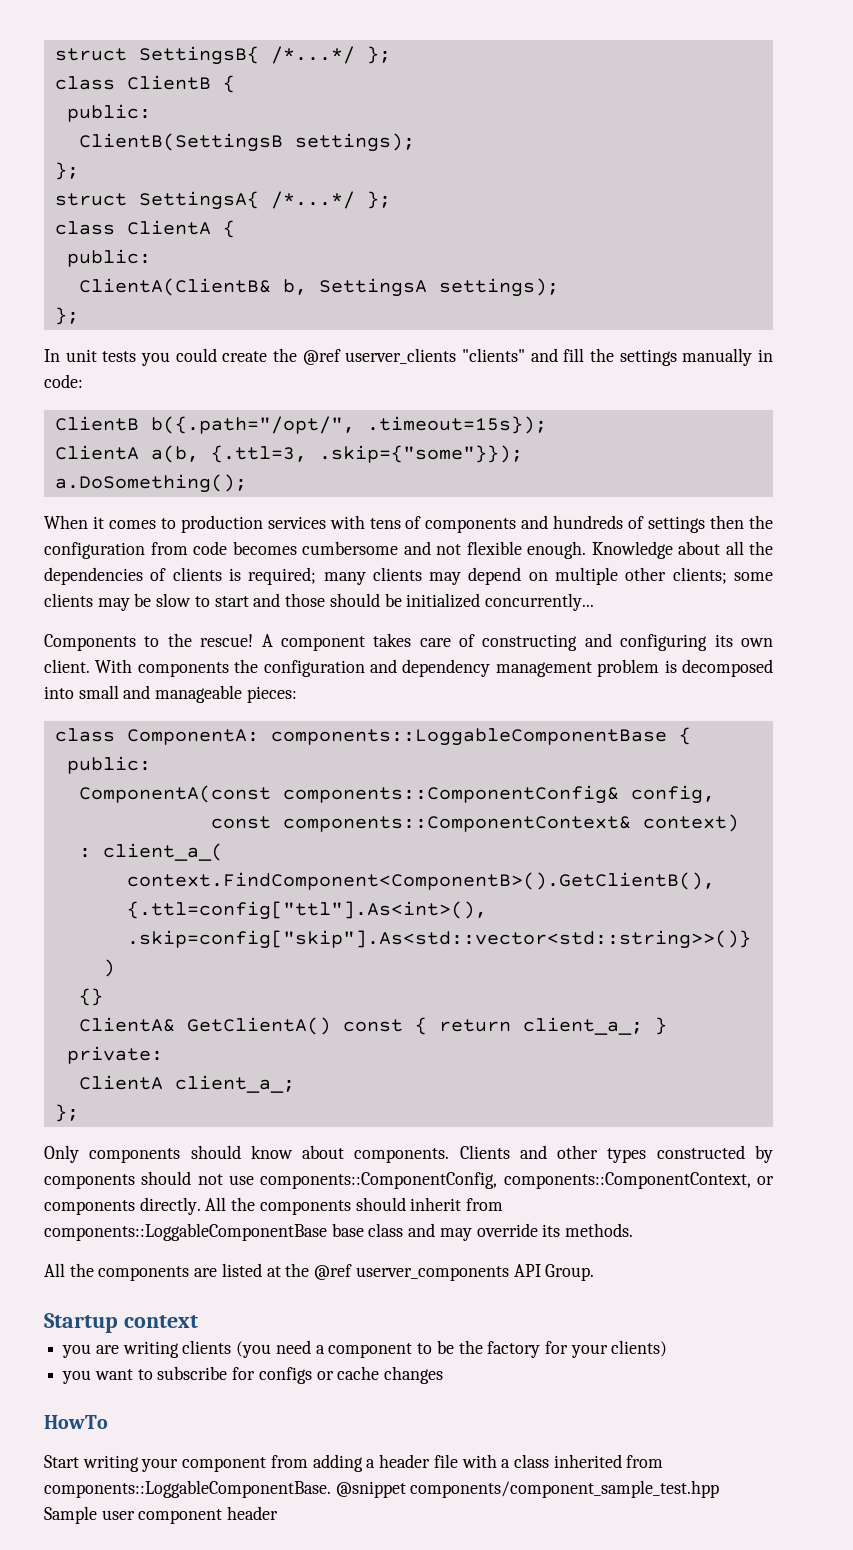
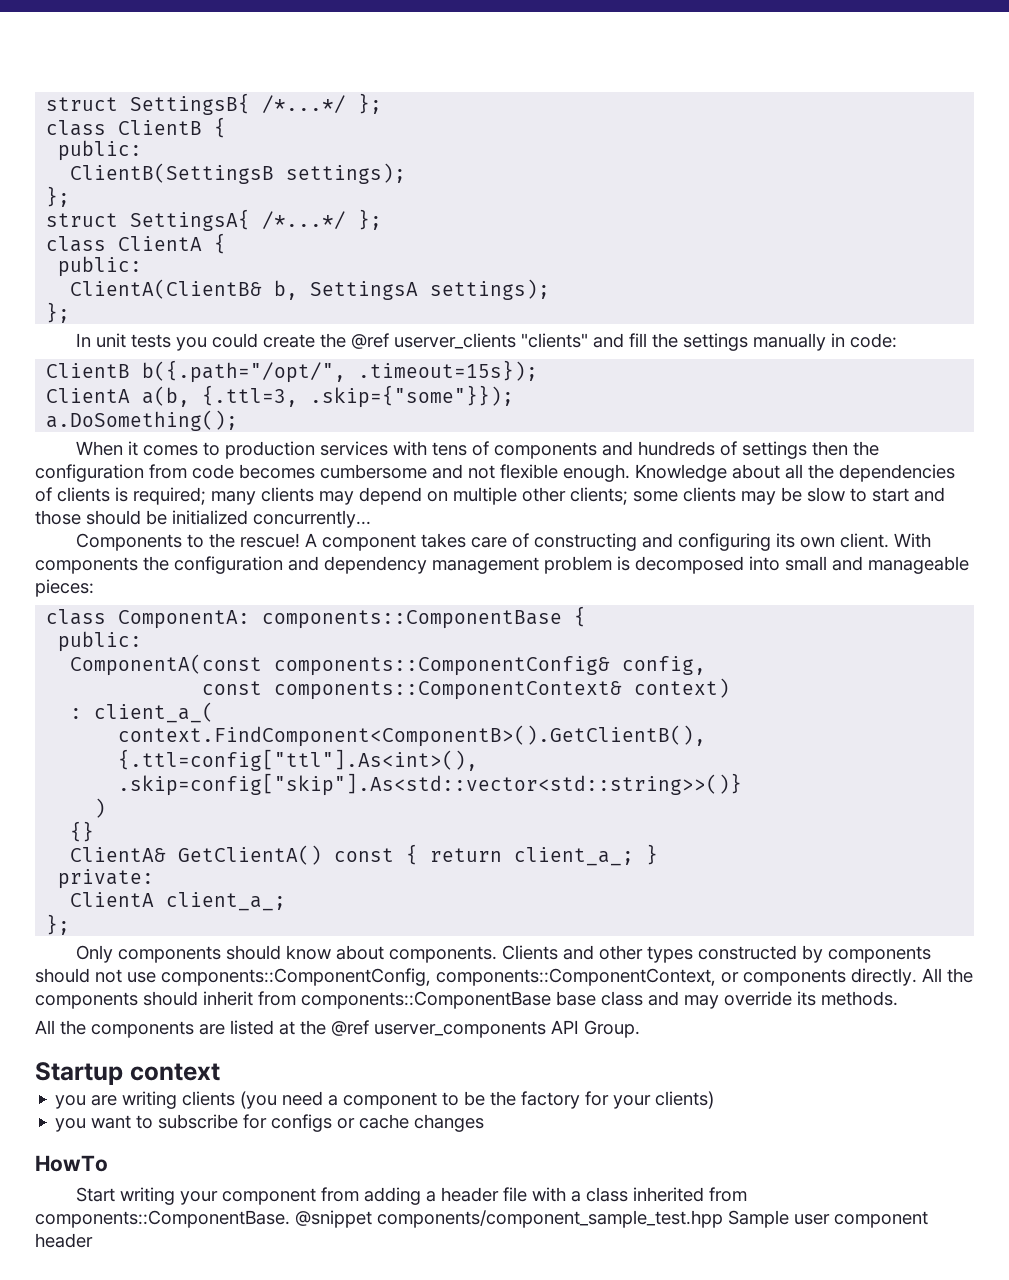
- class ComponentA: components::LoggableComponentBase {
+ class ComponentA: components::ComponentBase {
- All the components should inherit from components::LoggableComponentBase base class and may override its methods.
+ All the components should inherit from components::ComponentBase base class and may override its methods.
- Start writing your component from adding a header file with a class inherited from components::LoggableComponentBase.
+ Start writing your component from adding a header file with a class inherited from components::ComponentBase.

